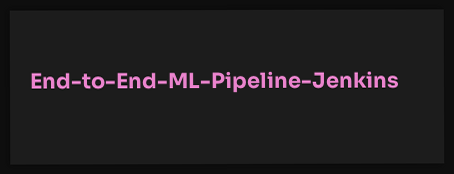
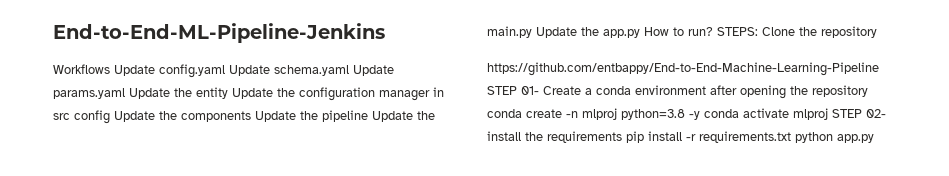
+ Workflows Update config.yaml Update schema.yaml Update params.yaml Update the entity Update the configuration manager in src config Update the components Update the pipeline Update the main.py Update the app.py How to run? STEPS: Clone the repository
+ https://github.com/entbappy/End-to-End-Machine-Learning-Pipeline STEP 01- Create a conda environment after opening the repository conda create -n mlproj python=3.8 -y conda activate mlproj STEP 02- install the requirements pip install -r requirements.txt python app.py

